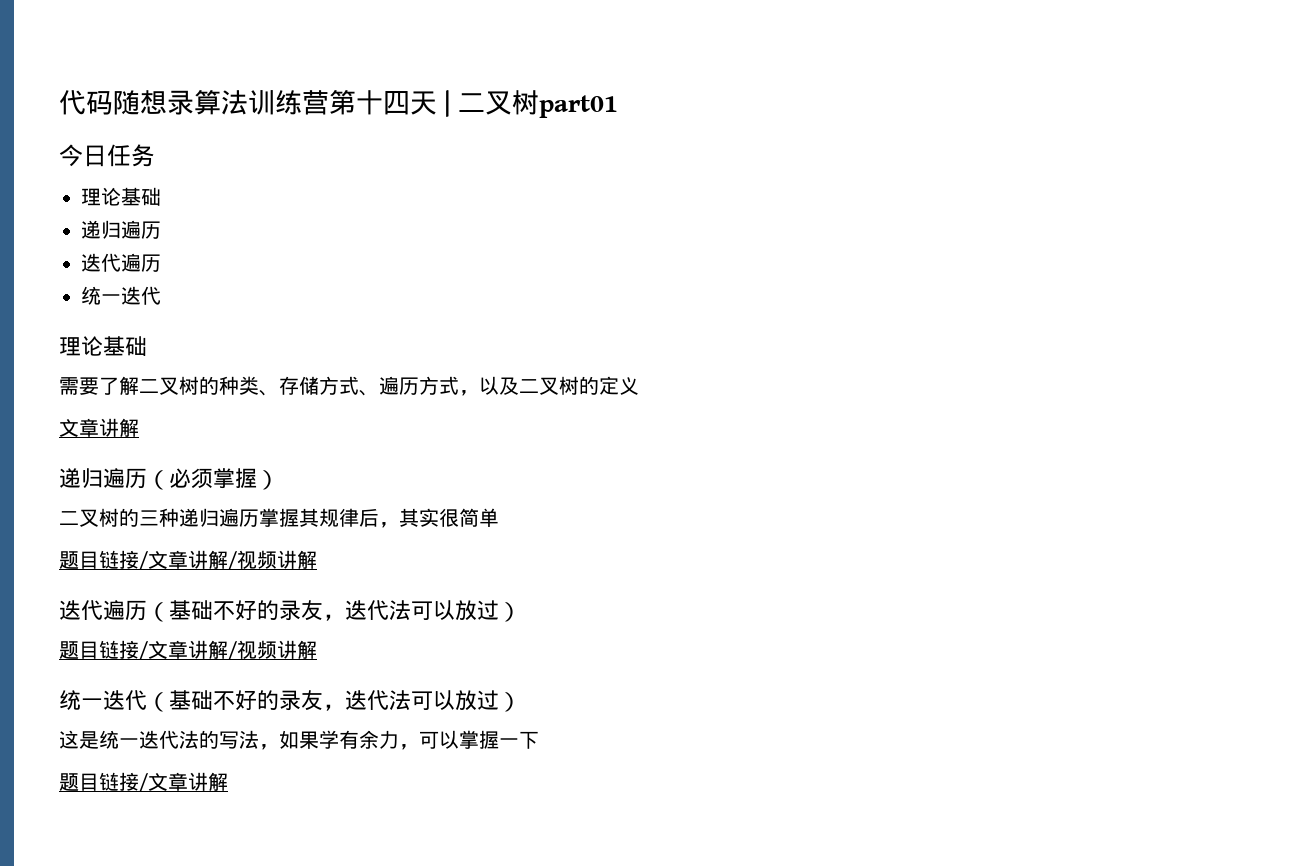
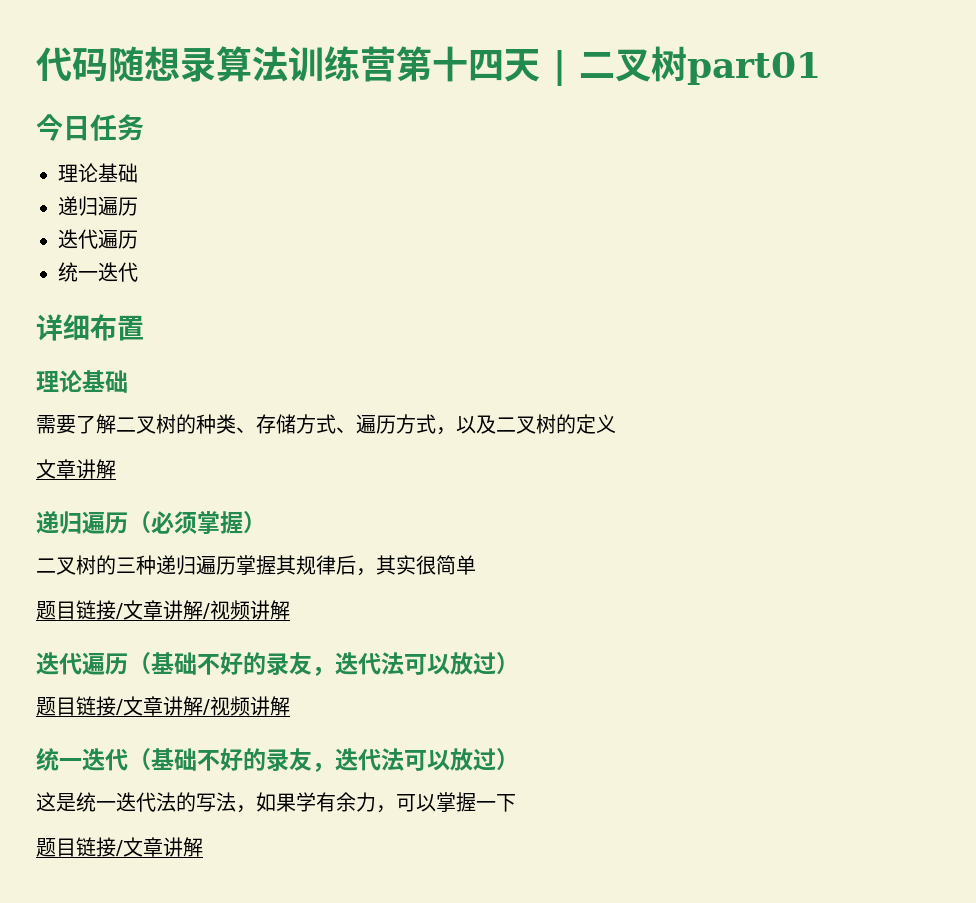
+ 详细布置

